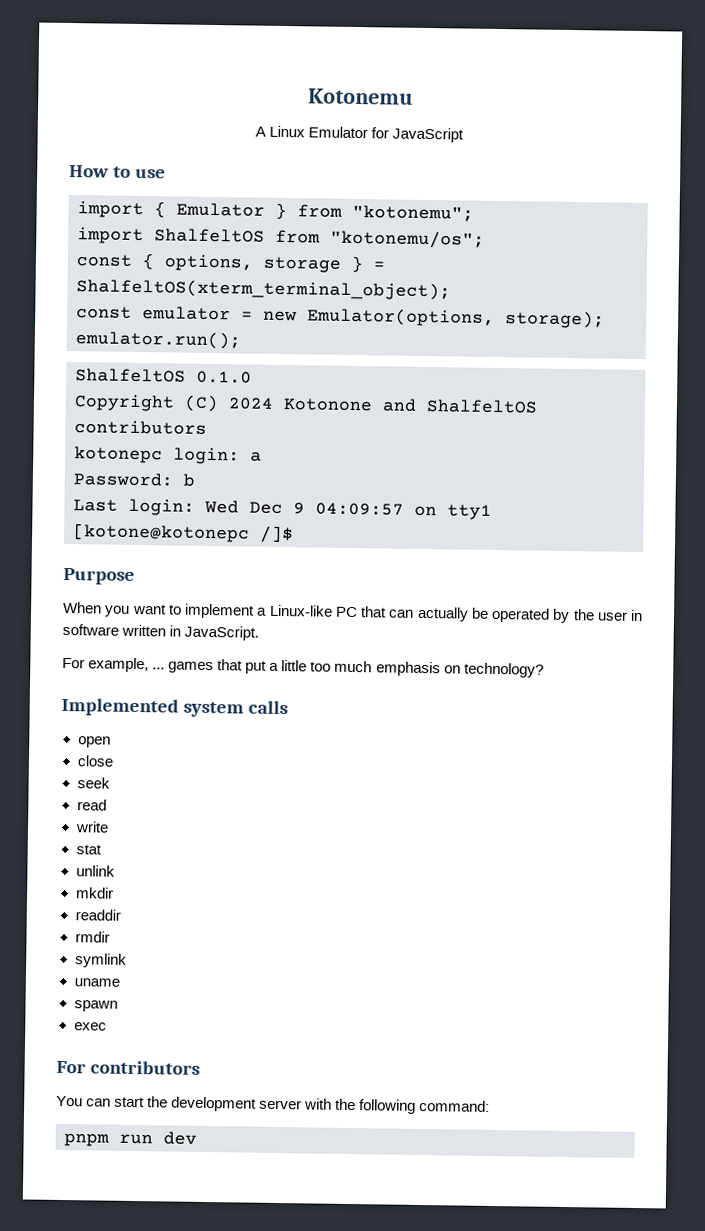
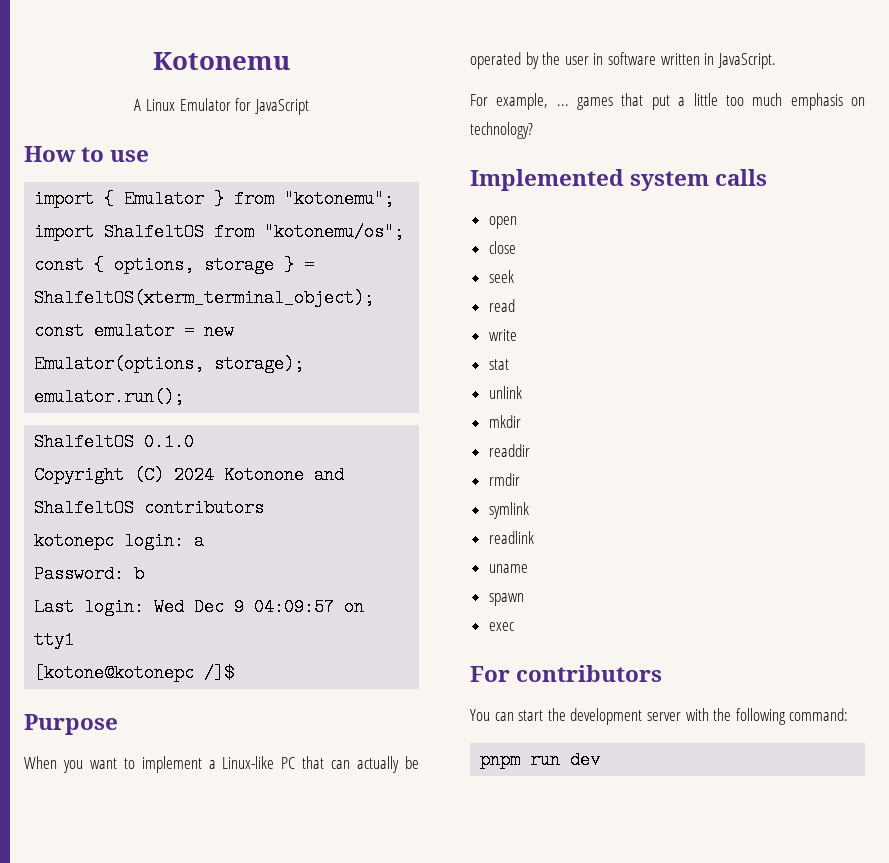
+ readlink

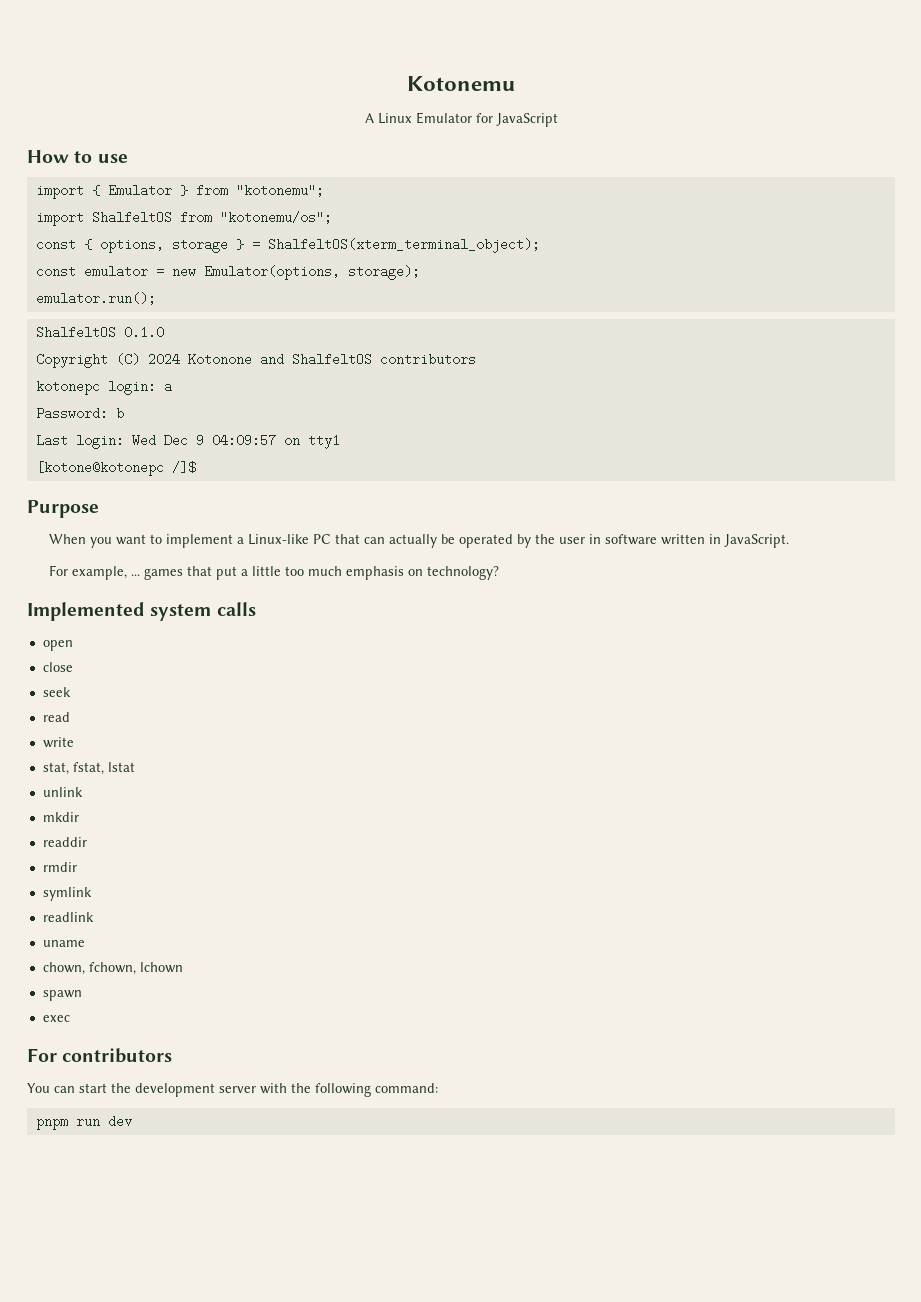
- stat
+ stat, fstat, lstat
+ chown, fchown, lchown

